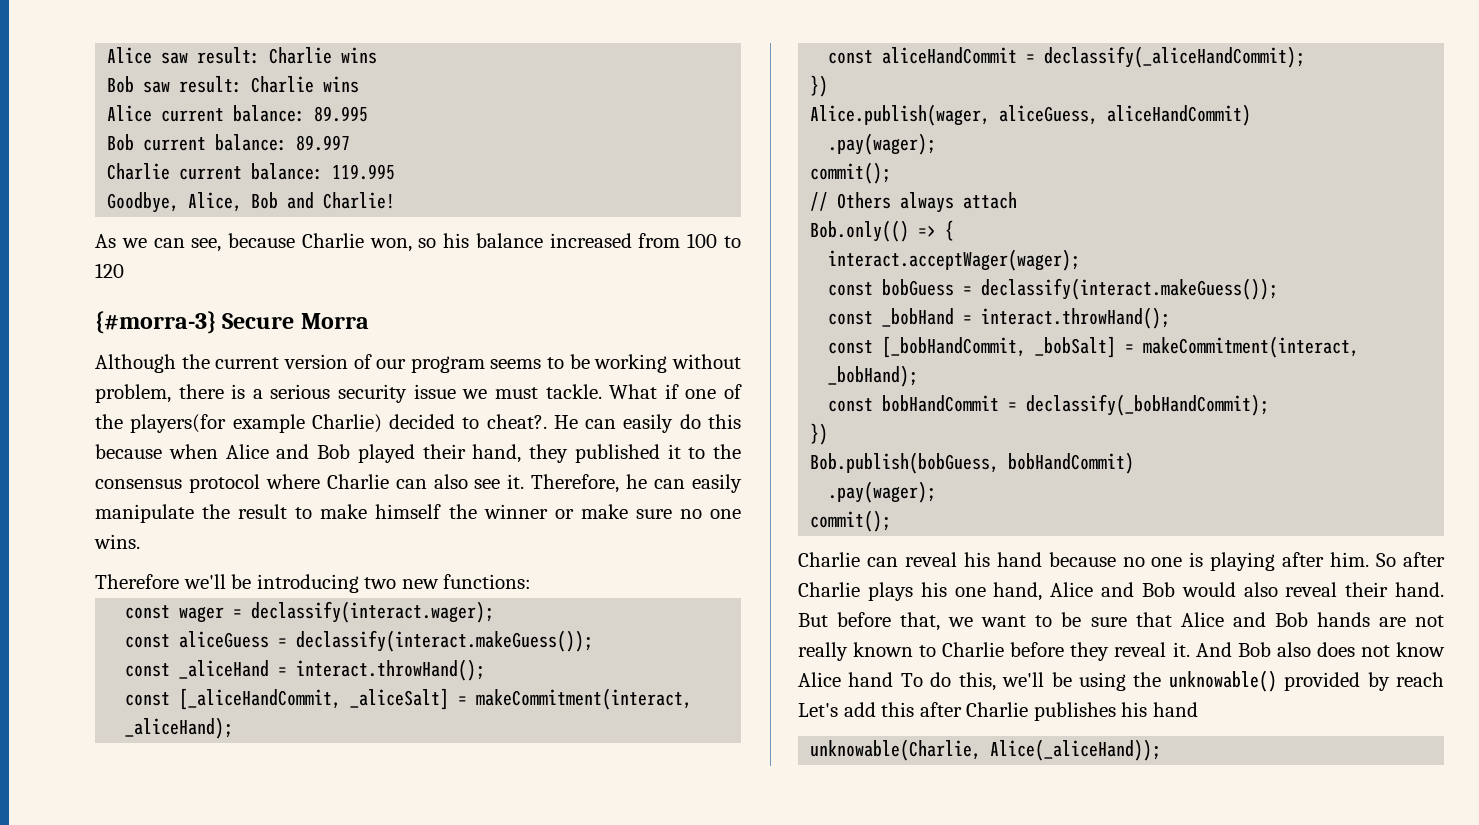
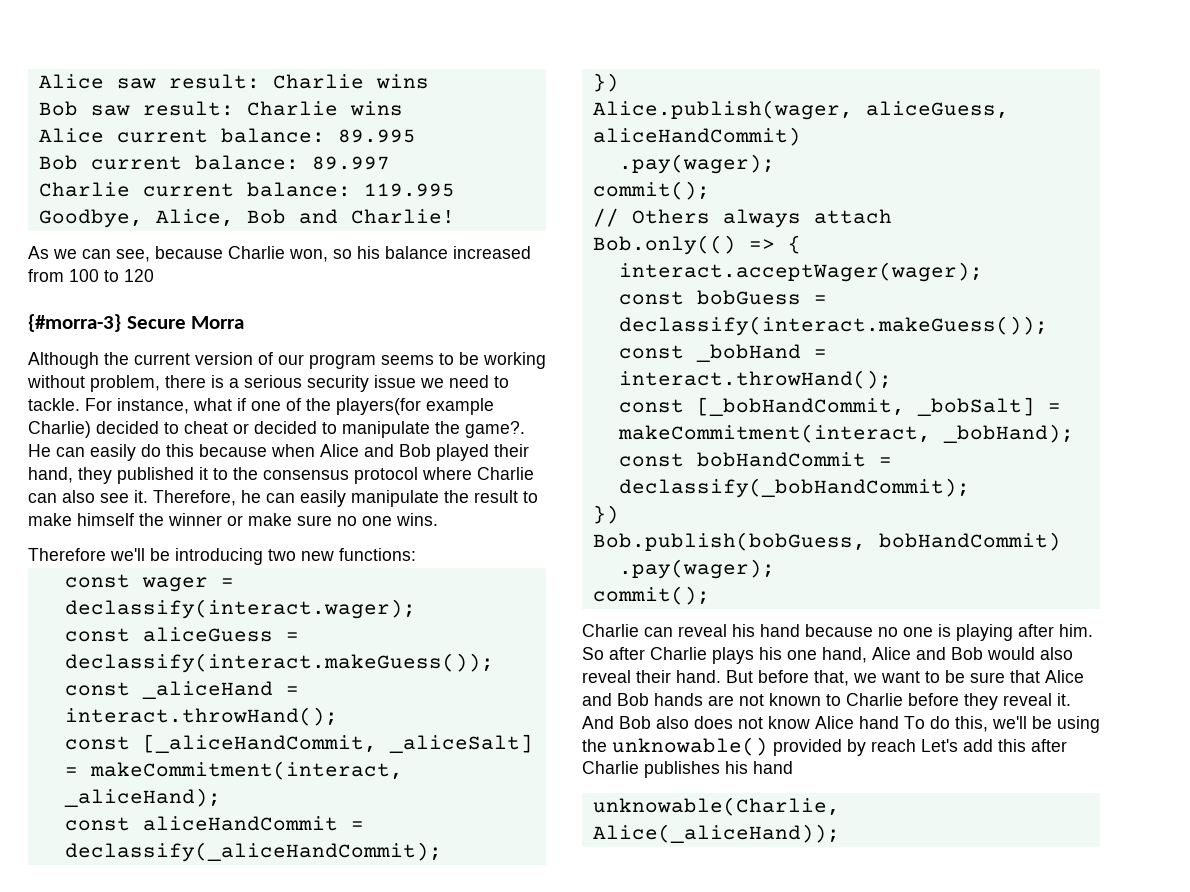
- Although the current version of our program seems to be working without problem, there is a serious security issue we must tackle. What if one of the players(for example Charlie) decided to cheat?.
+ Although the current version of our program seems to be working without problem, there is a serious security issue we need to tackle. For instance, what if one of the players(for example Charlie) decided to cheat or decided to manipulate the game?.
- But before that, we want to be sure that Alice and Bob hands are not really known to Charlie before they reveal it.
+ But before that, we want to be sure that Alice and Bob hands are not known to Charlie before they reveal it.

